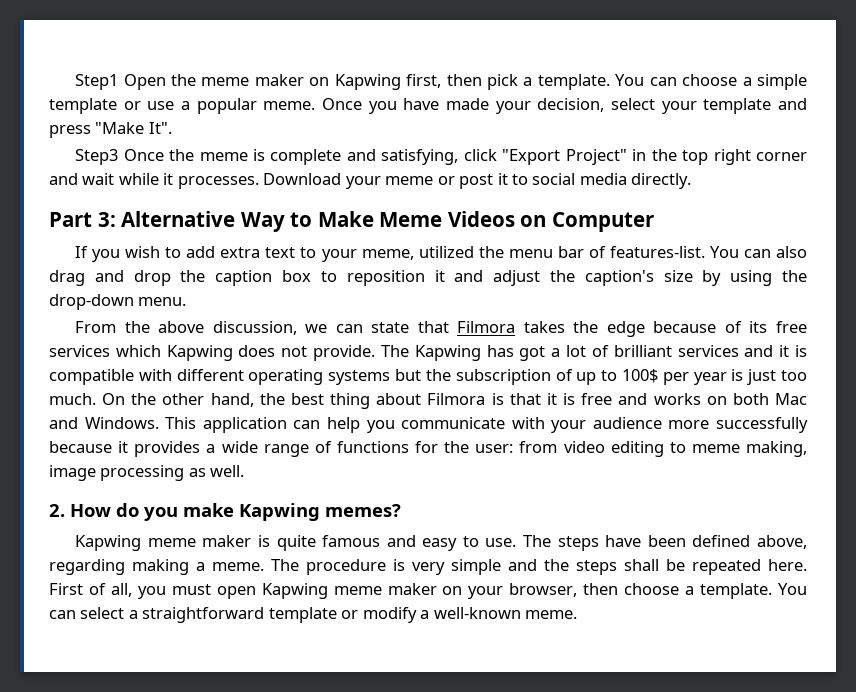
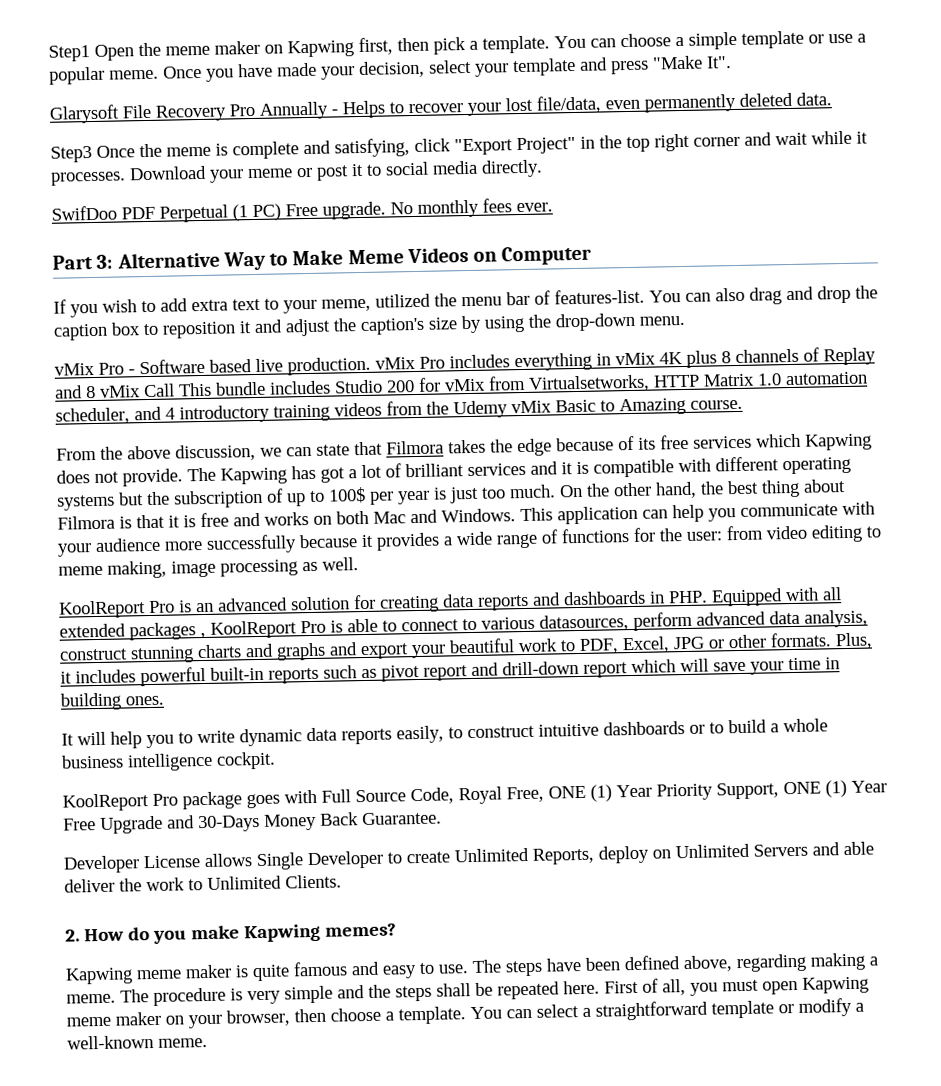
+ Glarysoft File Recovery Pro Annually - Helps to recover your lost file/data, even permanently deleted data.
+ SwifDoo PDF Perpetual (1 PC) Free upgrade. No monthly fees ever.
+ vMix Pro - Software based live production. vMix Pro includes everything in vMix 4K plus 8 channels of Replay and 8 vMix Call This bundle includes Studio 200 for vMix from Virtualsetworks, HTTP Matrix 1.0 automation scheduler, and 4 introductory training videos from the Udemy vMix Basic to Amazing course.
+ KoolReport Pro is an advanced solution for creating data reports and dashboards in PHP. Equipped with all extended packages , KoolReport Pro is able to connect to various datasources, perform advanced data analysis, construct stunning charts and graphs and export your beautiful work to PDF, Excel, JPG or other formats. Plus, it includes powerful built-in reports such as pivot report and drill-down report which will save your time in building ones.
+ It will help you to write dynamic data reports easily, to construct intuitive dashboards or to build a whole business intelligence cockpit.
+ KoolReport Pro package goes with Full Source Code, Royal Free, ONE (1) Year Priority Support, ONE (1) Year Free Upgrade and 30-Days Money Back Guarantee.
+ Developer License allows Single Developer to create Unlimited Reports, deploy on Unlimited Servers and able deliver the work to Unlimited Clients.

